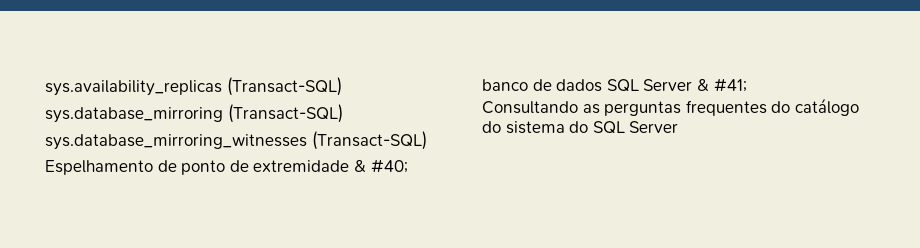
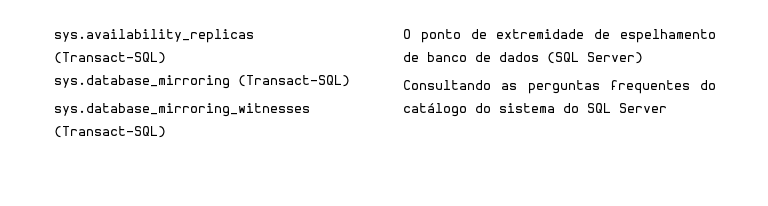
- Espelhamento de ponto de extremidade & #40; banco de dados SQL Server & #41;
+ O ponto de extremidade de espelhamento de banco de dados (SQL Server)

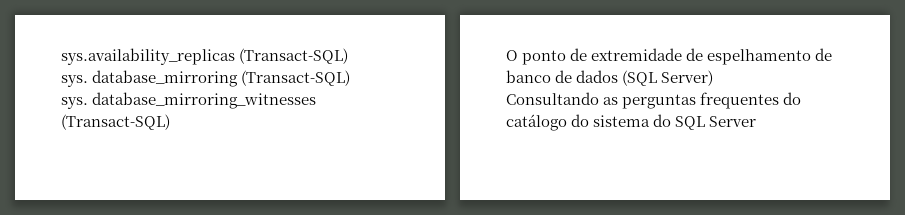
- sys.database_mirroring (Transact-SQL)
- sys.database_mirroring_witnesses (Transact-SQL)
+ sys. database_mirroring (Transact-SQL)
+ sys. database_mirroring_witnesses (Transact-SQL)

